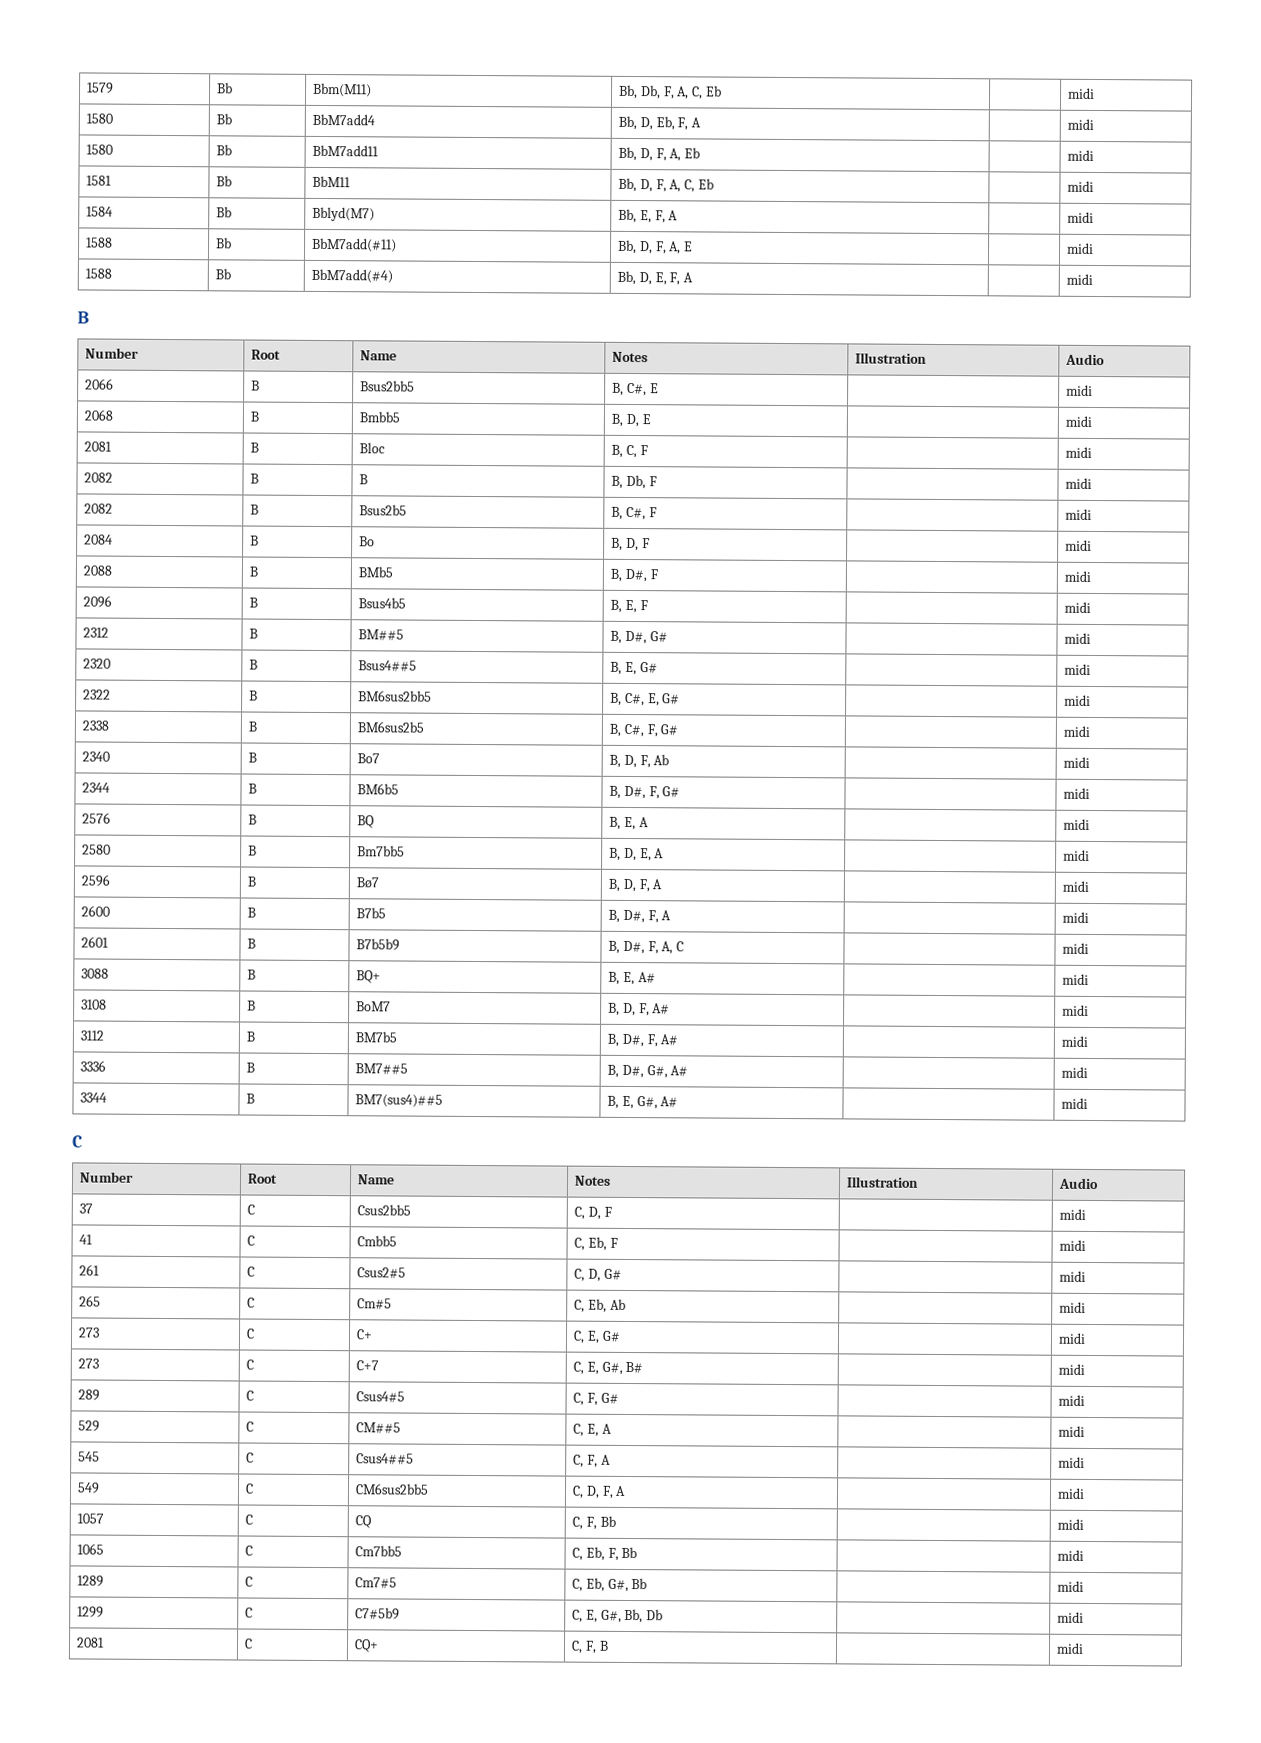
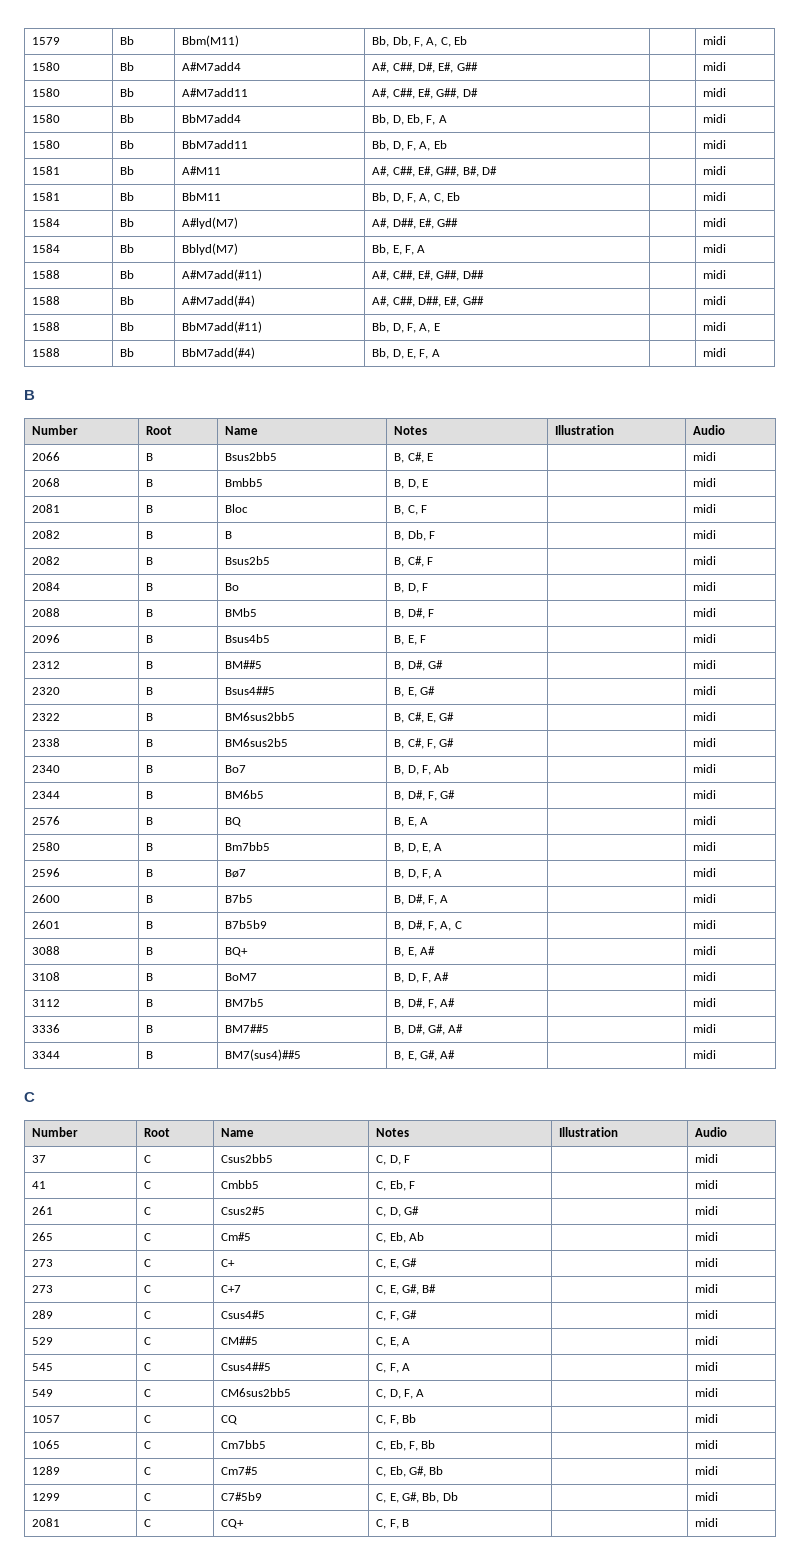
+ 1580 | Bb | A#M7add4 | A#, C##, D#, E#, G## | | midi
+ 1580 | Bb | A#M7add11 | A#, C##, E#, G##, D# | | midi
+ 1581 | Bb | A#M11 | A#, C##, E#, G##, B#, D# | | midi
+ 1584 | Bb | A#lyd(M7) | A#, D##, E#, G## | | midi
+ 1588 | Bb | A#M7add(#11) | A#, C##, E#, G##, D## | | midi
+ 1588 | Bb | A#M7add(#4) | A#, C##, D##, E#, G## | | midi

